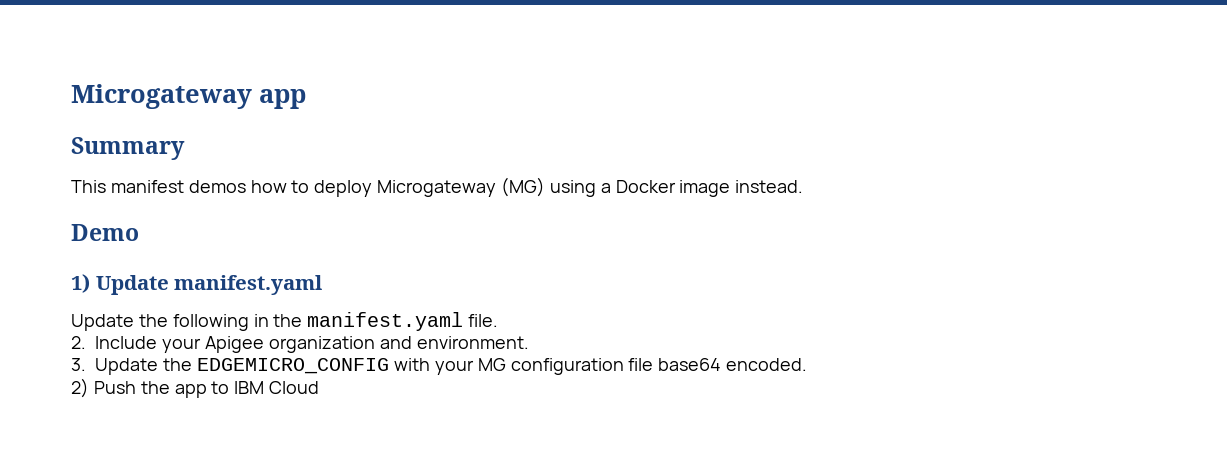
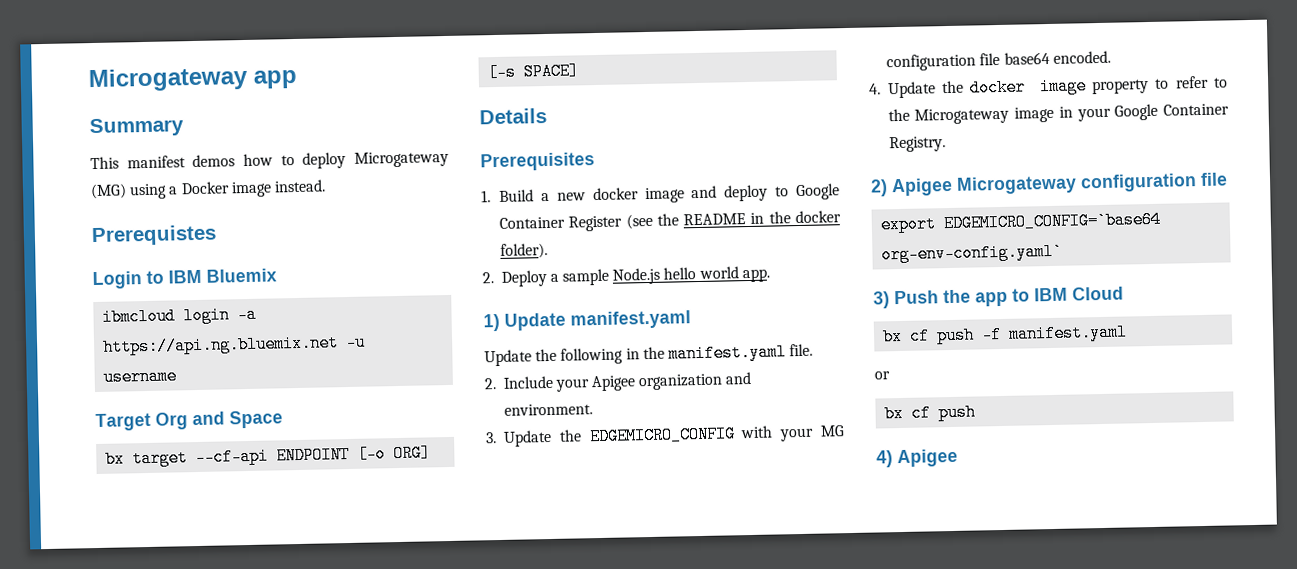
- Demo
+ Prerequistes
+ Login to IBM Bluemix
+ ibmcloud login -a https://api.ng.bluemix.net -u username
+ Target Org and Space
+ bx target --cf-api ENDPOINT [-o ORG] [-s SPACE]
+ Details
+ Prerequisites
+ 1. Build a new docker image and deploy to Google Container Register (see the README in the docker folder).
+ 2. Deploy a sample Node.js hello world app.
- 2) Push the app to IBM Cloud
+ 4. Update the docker image property to refer to the Microgateway image in your Google Container Registry.
+ 2) Apigee Microgateway configuration file
+ export EDGEMICRO_CONFIG=`base64 org-env-config.yaml`
+ 3) Push the app to IBM Cloud
+ bx cf push -f manifest.yaml
+ or
+ bx cf push
+ 4) Apigee

